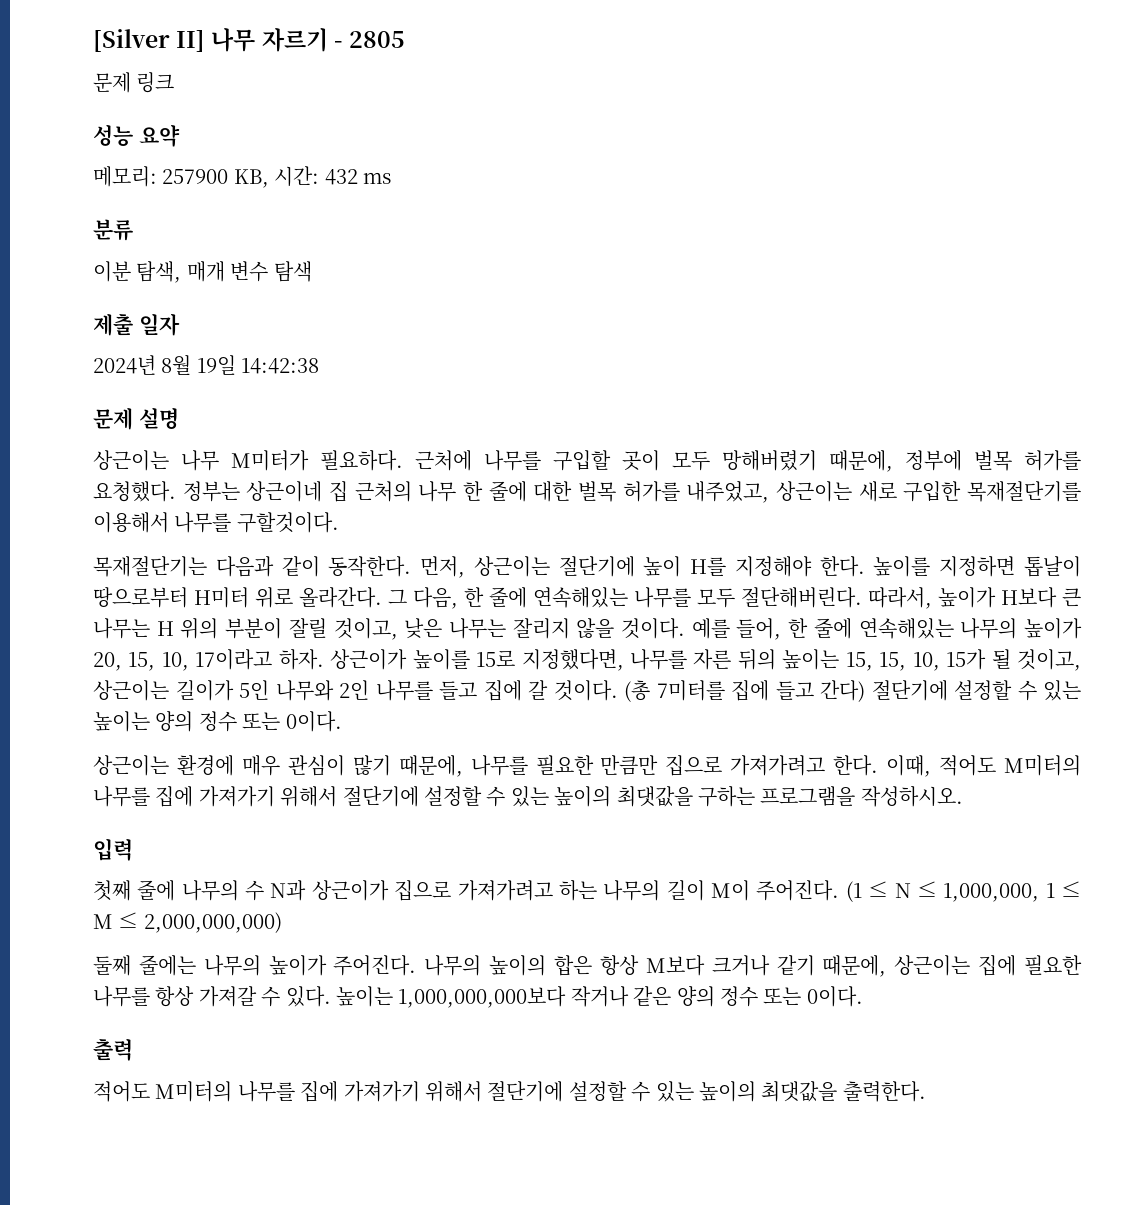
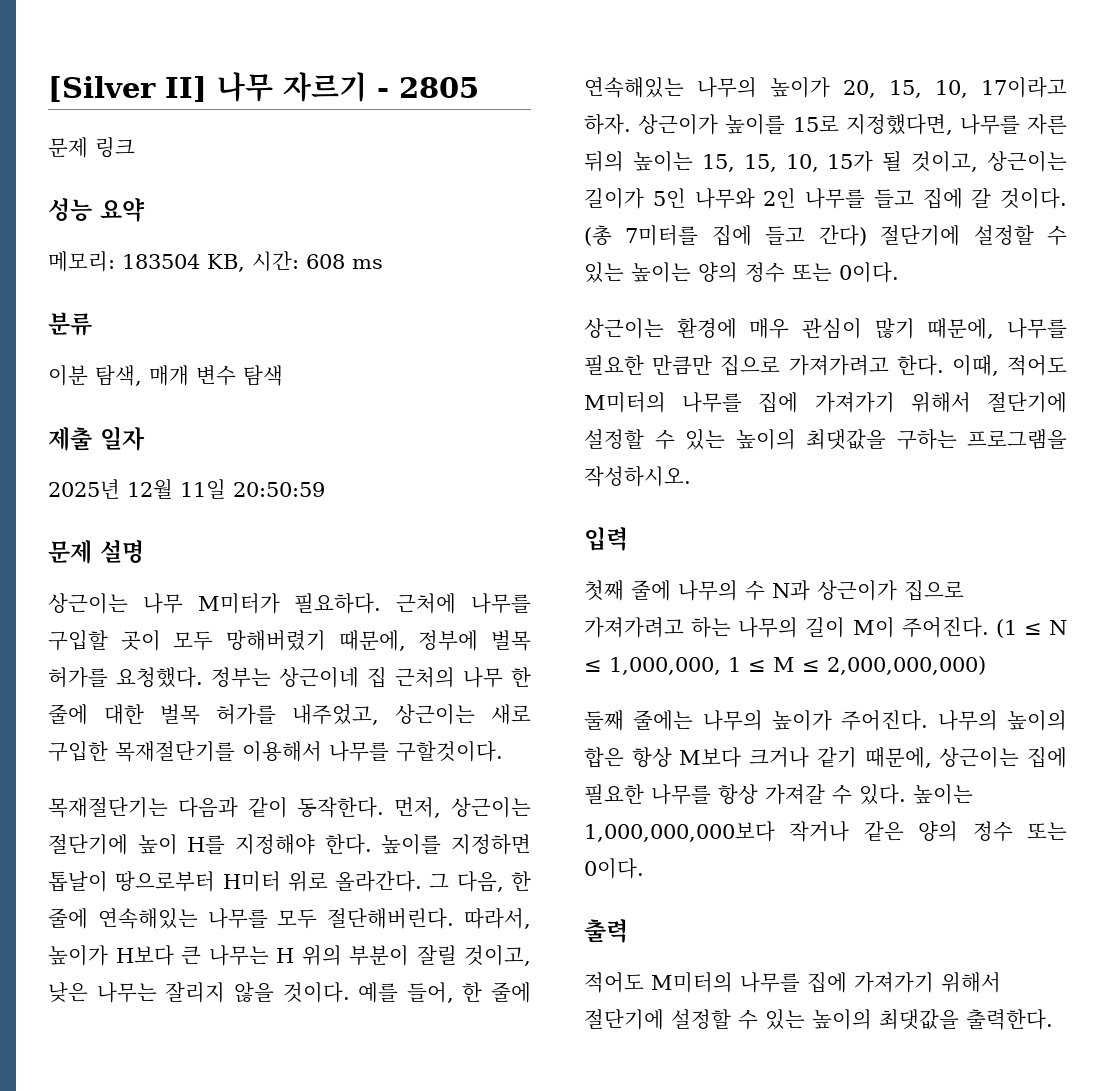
- 메모리: 257900 KB, 시간: 432 ms
+ 메모리: 183504 KB, 시간: 608 ms
- 2024년 8월 19일 14:42:38
+ 2025년 12월 11일 20:50:59

